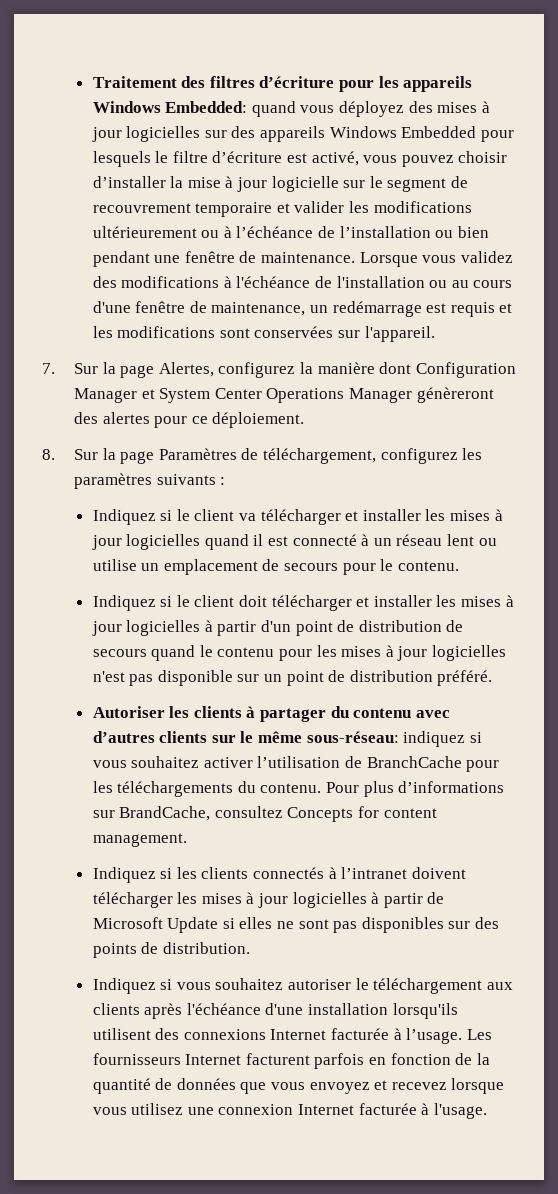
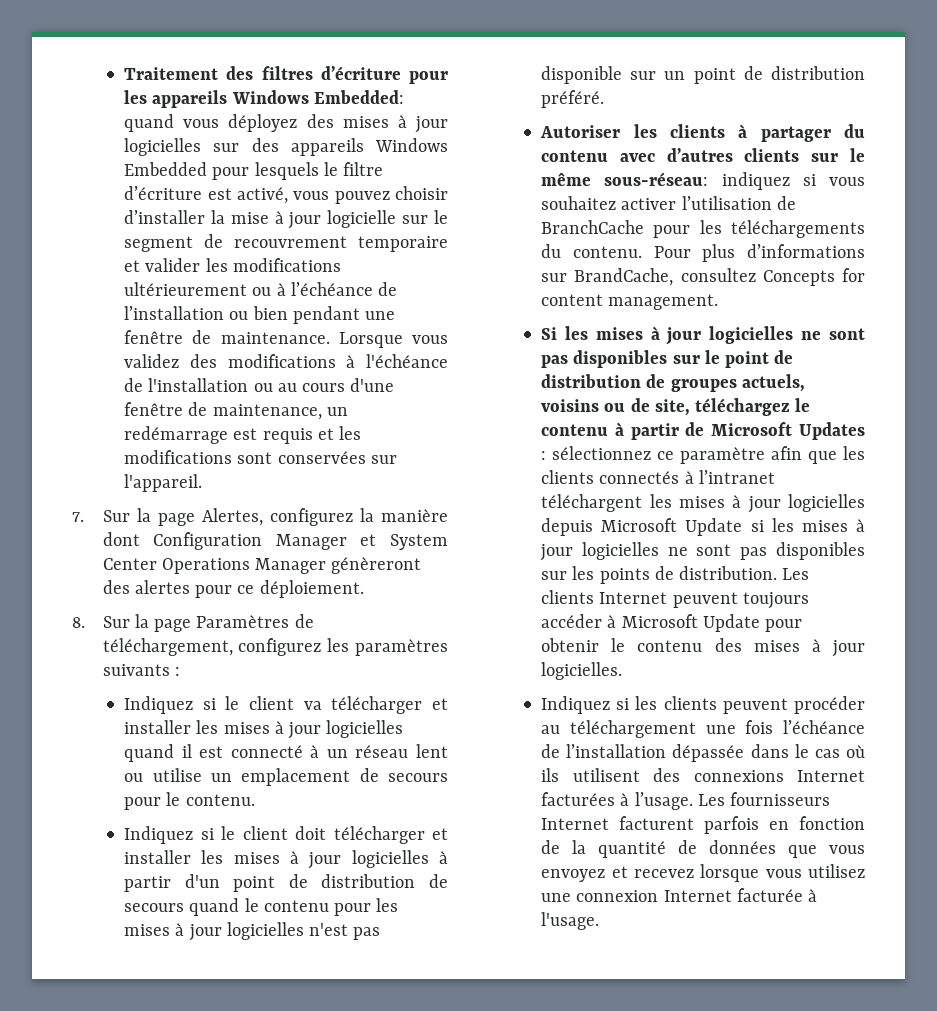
- Indiquez si les clients connectés à l’intranet doivent télécharger les mises à jour logicielles à partir de Microsoft Update si elles ne sont pas disponibles sur des points de distribution.
- Indiquez si vous souhaitez autoriser le téléchargement aux clients après l'échéance d'une installation lorsqu'ils utilisent des connexions Internet facturée à l’usage.
+ Si les mises à jour logicielles ne sont pas disponibles sur le point de distribution de groupes actuels, voisins ou de site, téléchargez le contenu à partir de Microsoft Updates : sélectionnez ce paramètre afin que les clients connectés à l’intranet téléchargent les mises à jour logicielles depuis Microsoft Update si les mises à jour logicielles ne sont pas disponibles sur les points de distribution. Les clients Internet peuvent toujours accéder à Microsoft Update pour obtenir le contenu des mises à jour logicielles.
+ Indiquez si les clients peuvent procéder au téléchargement une fois l’échéance de l’installation dépassée dans le cas où ils utilisent des connexions Internet facturées à l’usage.

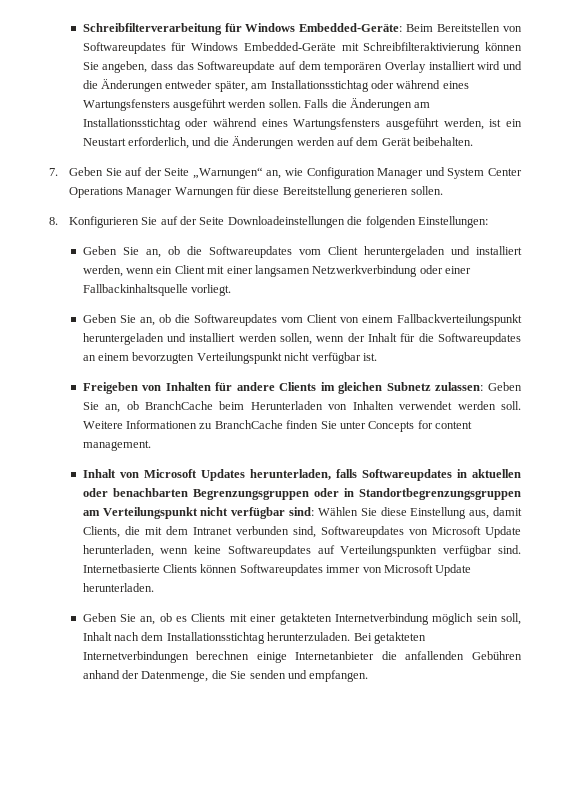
- Traitement des filtres d’écriture pour les appareils Windows Embedded: quand vous déployez des mises à jour logicielles sur des appareils Windows Embedded pour lesquels le filtre d’écriture est activé, vous pouvez choisir d’installer la mise à jour logicielle sur le segment de recouvrement temporaire et valider les modifications ultérieurement ou à l’échéance de l’installation ou bien pendant une fenêtre de maintenance. Lorsque vous validez des modifications à l'échéance de l'installation ou au cours d'une fenêtre de maintenance, un redémarrage est requis et les modifications sont conservées sur l'appareil.
- 7. Sur la page Alertes, configurez la manière dont Configuration Manager et System Center Operations Manager génèreront des alertes pour ce déploiement.
- 8. Sur la page Paramètres de téléchargement, configurez les paramètres suivants :
- Indiquez si le client va télécharger et installer les mises à jour logicielles quand il est connecté à un réseau lent ou utilise un emplacement de secours pour le contenu.
- Indiquez si le client doit télécharger et installer les mises à jour logicielles à partir d'un point de distribution de secours quand le contenu pour les mises à jour logicielles n'est pas disponible sur un point de distribution préféré.
- Autoriser les clients à partager du contenu avec d’autres clients sur le même sous-réseau: indiquez si vous souhaitez activer l’utilisation de BranchCache pour les téléchargements du contenu. Pour plus d’informations sur BrandCache, consultez Concepts for content management.
- Si les mises à jour logicielles ne sont pas disponibles sur le point de distribution de groupes actuels, voisins ou de site, téléchargez le contenu à partir de Microsoft Updates : sélectionnez ce paramètre afin que les clients connectés à l’intranet téléchargent les mises à jour logicielles depuis Microsoft Update si les mises à jour logicielles ne sont pas disponibles sur les points de distribution. Les clients Internet peuvent toujours accéder à Microsoft Update pour obtenir le contenu des mises à jour logicielles.
- Indiquez si les clients peuvent procéder au téléchargement une fois l’échéance de l’installation dépassée dans le cas où ils utilisent des connexions Internet facturées à l’usage. Les fournisseurs Internet facturent parfois en fonction de la quantité de données que vous envoyez et recevez lorsque vous utilisez une connexion Internet facturée à l'usage.
+ Schreibfilterverarbeitung für Windows Embedded-Geräte: Beim Bereitstellen von Softwareupdates für Windows Embedded-Geräte mit Schreibfilteraktivierung können Sie angeben, dass das Softwareupdate auf dem temporären Overlay installiert wird und die Änderungen entweder später, am Installationsstichtag oder während eines Wartungsfensters ausgeführt werden sollen. Falls die Änderungen am Installationsstichtag oder während eines Wartungsfensters ausgeführt werden, ist ein Neustart erforderlich, und die Änderungen werden auf dem Gerät beibehalten.
+ 7. Geben Sie auf der Seite „Warnungen“ an, wie Configuration Manager und System Center Operations Manager Warnungen für diese Bereitstellung generieren sollen.
+ 8. Konfigurieren Sie auf der Seite Downloadeinstellungen die folgenden Einstellungen:
+ Geben Sie an, ob die Softwareupdates vom Client heruntergeladen und installiert werden, wenn ein Client mit einer langsamen Netzwerkverbindung oder einer Fallbackinhaltsquelle vorliegt.
+ Geben Sie an, ob die Softwareupdates vom Client von einem Fallbackverteilungspunkt heruntergeladen und installiert werden sollen, wenn der Inhalt für die Softwareupdates an einem bevorzugten Verteilungspunkt nicht verfügbar ist.
+ Freigeben von Inhalten für andere Clients im gleichen Subnetz zulassen: Geben Sie an, ob BranchCache beim Herunterladen von Inhalten verwendet werden soll. Weitere Informationen zu BranchCache finden Sie unter Concepts for content management.
+ Inhalt von Microsoft Updates herunterladen, falls Softwareupdates in aktuellen oder benachbarten Begrenzungsgruppen oder in Standortbegrenzungsgruppen am Verteilungspunkt nicht verfügbar sind: Wählen Sie diese Einstellung aus, damit Clients, die mit dem Intranet verbunden sind, Softwareupdates von Microsoft Update herunterladen, wenn keine Softwareupdates auf Verteilungspunkten verfügbar sind. Internetbasierte Clients können Softwareupdates immer von Microsoft Update herunterladen.
+ Geben Sie an, ob es Clients mit einer getakteten Internetverbindung möglich sein soll, Inhalt nach dem Installationsstichtag herunterzuladen. Bei getakteten Internetverbindungen berechnen einige Internetanbieter die anfallenden Gebühren anhand der Datenmenge, die Sie senden und empfangen.

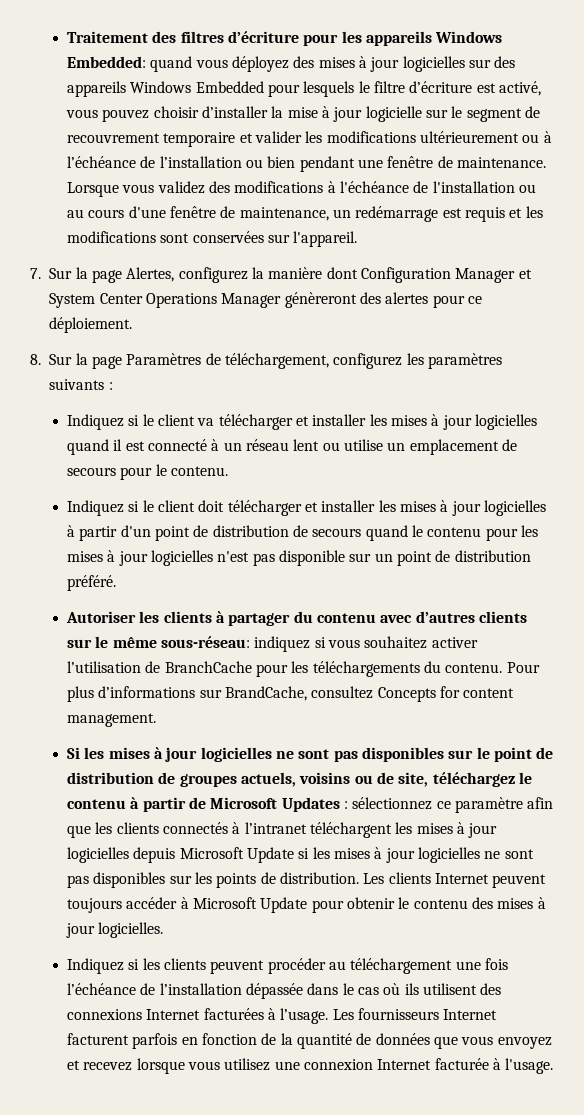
- Schreibfilterverarbeitung für Windows Embedded-Geräte: Beim Bereitstellen von Softwareupdates für Windows Embedded-Geräte mit Schreibfilteraktivierung können Sie angeben, dass das Softwareupdate auf dem temporären Overlay installiert wird und die Änderungen entweder später, am Installationsstichtag oder während eines Wartungsfensters ausgeführt werden sollen. Falls die Änderungen am Installationsstichtag oder während eines Wartungsfensters ausgeführt werden, ist ein Neustart erforderlich, und die Änderungen werden auf dem Gerät beibehalten.
- 7. Geben Sie auf der Seite „Warnungen“ an, wie Configuration Manager und System Center Operations Manager Warnungen für diese Bereitstellung generieren sollen.
- 8. Konfigurieren Sie auf der Seite Downloadeinstellungen die folgenden Einstellungen:
- Geben Sie an, ob die Softwareupdates vom Client heruntergeladen und installiert werden, wenn ein Client mit einer langsamen Netzwerkverbindung oder einer Fallbackinhaltsquelle vorliegt.
- Geben Sie an, ob die Softwareupdates vom Client von einem Fallbackverteilungspunkt heruntergeladen und installiert werden sollen, wenn der Inhalt für die Softwareupdates an einem bevorzugten Verteilungspunkt nicht verfügbar ist.
- Freigeben von Inhalten für andere Clients im gleichen Subnetz zulassen: Geben Sie an, ob BranchCache beim Herunterladen von Inhalten verwendet werden soll. Weitere Informationen zu BranchCache finden Sie unter Concepts for content management.
- Inhalt von Microsoft Updates herunterladen, falls Softwareupdates in aktuellen oder benachbarten Begrenzungsgruppen oder in Standortbegrenzungsgruppen am Verteilungspunkt nicht verfügbar sind: Wählen Sie diese Einstellung aus, damit Clients, die mit dem Intranet verbunden sind, Softwareupdates von Microsoft Update herunterladen, wenn keine Softwareupdates auf Verteilungspunkten verfügbar sind. Internetbasierte Clients können Softwareupdates immer von Microsoft Update herunterladen.
- Geben Sie an, ob es Clients mit einer getakteten Internetverbindung möglich sein soll, Inhalt nach dem Installationsstichtag herunterzuladen. Bei getakteten Internetverbindungen berechnen einige Internetanbieter die anfallenden Gebühren anhand der Datenmenge, die Sie senden und empfangen.
+ Traitement des filtres d’écriture pour les appareils Windows Embedded: quand vous déployez des mises à jour logicielles sur des appareils Windows Embedded pour lesquels le filtre d’écriture est activé, vous pouvez choisir d’installer la mise à jour logicielle sur le segment de recouvrement temporaire et valider les modifications ultérieurement ou à l’échéance de l’installation ou bien pendant une fenêtre de maintenance. Lorsque vous validez des modifications à l'échéance de l'installation ou au cours d'une fenêtre de maintenance, un redémarrage est requis et les modifications sont conservées sur l'appareil.
+ 7. Sur la page Alertes, configurez la manière dont Configuration Manager et System Center Operations Manager génèreront des alertes pour ce déploiement.
+ 8. Sur la page Paramètres de téléchargement, configurez les paramètres suivants :
+ Indiquez si le client va télécharger et installer les mises à jour logicielles quand il est connecté à un réseau lent ou utilise un emplacement de secours pour le contenu.
+ Indiquez si le client doit télécharger et installer les mises à jour logicielles à partir d'un point de distribution de secours quand le contenu pour les mises à jour logicielles n'est pas disponible sur un point de distribution préféré.
+ Autoriser les clients à partager du contenu avec d’autres clients sur le même sous-réseau: indiquez si vous souhaitez activer l’utilisation de BranchCache pour les téléchargements du contenu. Pour plus d’informations sur BrandCache, consultez Concepts for content management.
+ Si les mises à jour logicielles ne sont pas disponibles sur le point de distribution de groupes actuels, voisins ou de site, téléchargez le contenu à partir de Microsoft Updates : sélectionnez ce paramètre afin que les clients connectés à l’intranet téléchargent les mises à jour logicielles depuis Microsoft Update si les mises à jour logicielles ne sont pas disponibles sur les points de distribution. Les clients Internet peuvent toujours accéder à Microsoft Update pour obtenir le contenu des mises à jour logicielles.
+ Indiquez si les clients peuvent procéder au téléchargement une fois l’échéance de l’installation dépassée dans le cas où ils utilisent des connexions Internet facturées à l’usage. Les fournisseurs Internet facturent parfois en fonction de la quantité de données que vous envoyez et recevez lorsque vous utilisez une connexion Internet facturée à l'usage.

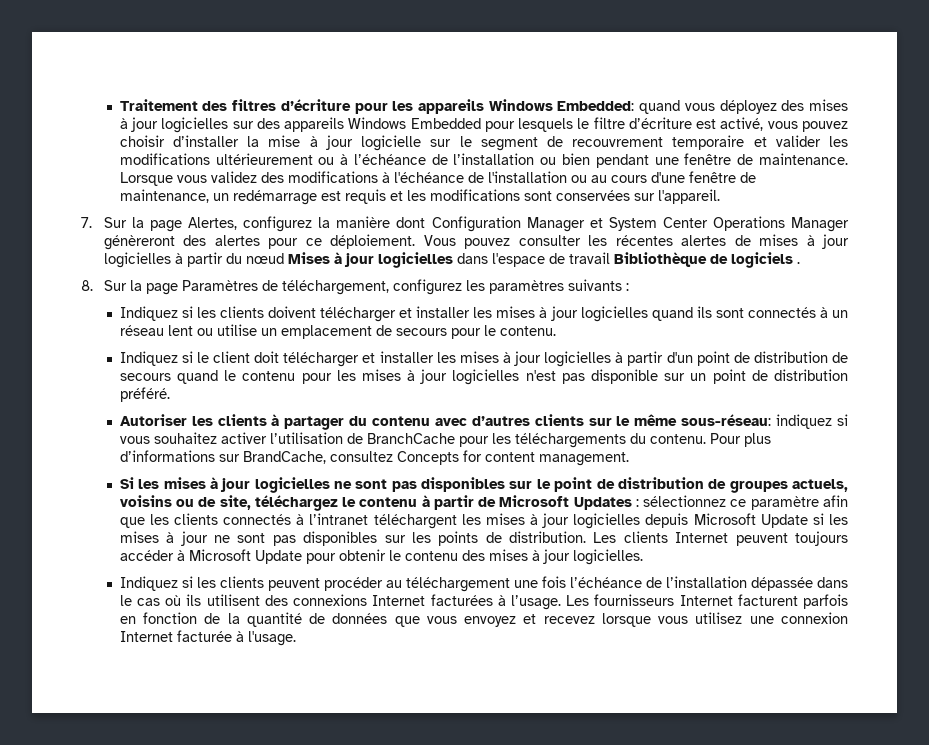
+ Vous pouvez consulter les récentes alertes de mises à jour logicielles à partir du nœud Mises à jour logicielles dans l'espace de travail Bibliothèque de logiciels .
- Indiquez si le client va télécharger et installer les mises à jour logicielles quand il est connecté à un réseau lent ou utilise un emplacement de secours pour le contenu.
+ Indiquez si les clients doivent télécharger et installer les mises à jour logicielles quand ils sont connectés à un réseau lent ou utilise un emplacement de secours pour le contenu.
- sélectionnez ce paramètre afin que les clients connectés à l’intranet téléchargent les mises à jour logicielles depuis Microsoft Update si les mises à jour logicielles ne sont pas disponibles sur les points de distribution.
+ sélectionnez ce paramètre afin que les clients connectés à l’intranet téléchargent les mises à jour logicielles depuis Microsoft Update si les mises à jour ne sont pas disponibles sur les points de distribution.

